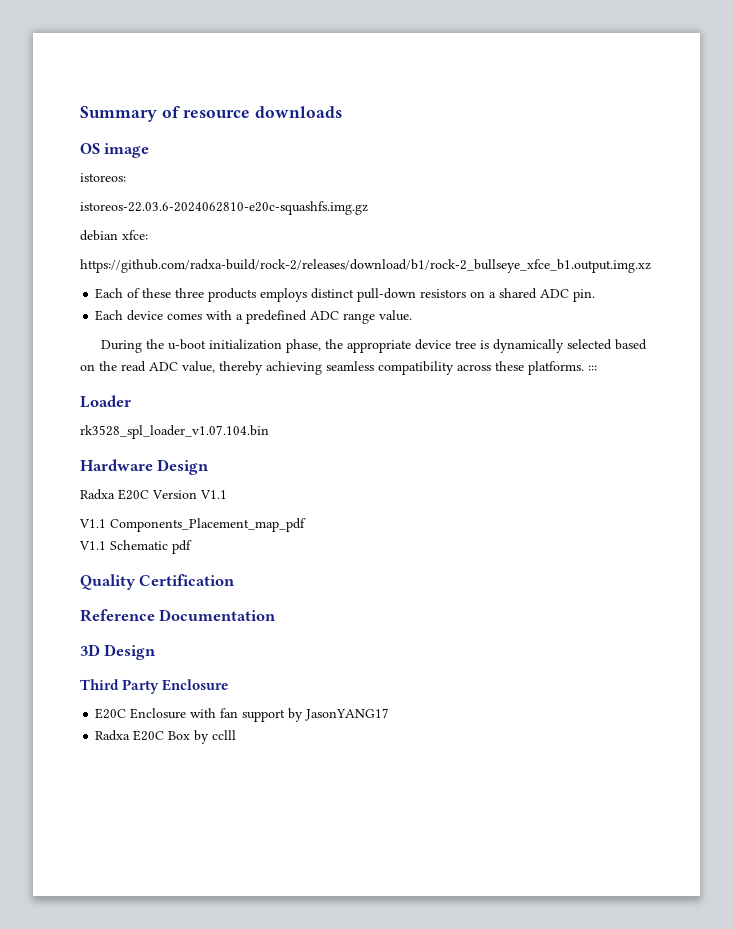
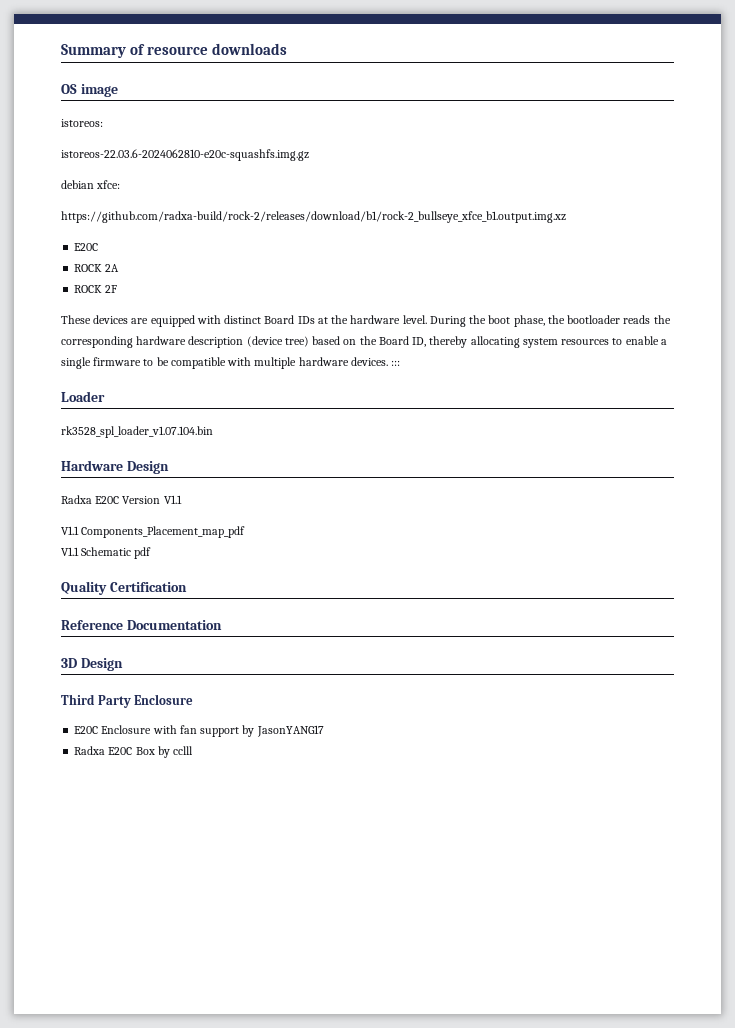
  https://github.com/radxa-build/rock-2/releases/download/b1/rock-2_bullseye_xfce_b1.output.img.xz
- Each of these three products employs distinct pull-down resistors on a shared ADC pin.
- Each device comes with a predefined ADC range value.
- During the u-boot initialization phase, the appropriate device tree is dynamically selected based on the read ADC value, thereby achieving seamless compatibility across these platforms. :::
+ E20C
+ ROCK 2A
+ ROCK 2F
+ These devices are equipped with distinct Board IDs at the hardware level. During the boot phase, the bootloader reads the corresponding hardware description (device tree) based on the Board ID, thereby allocating system resources to enable a single firmware to be compatible with multiple hardware devices. :::

